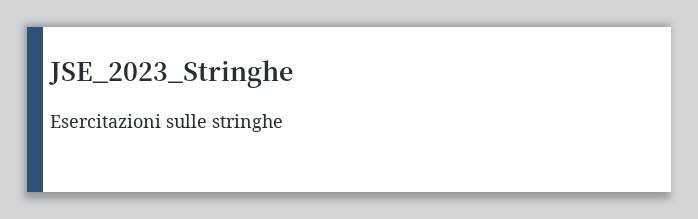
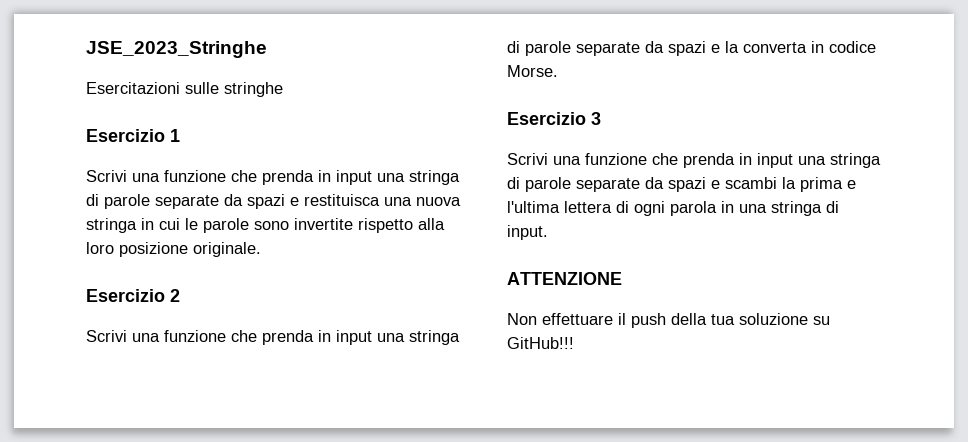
+ Esercizio 1
+ Scrivi una funzione che prenda in input una stringa di parole separate da spazi e restituisca una nuova stringa in cui le parole sono invertite rispetto alla loro posizione originale.
+ Esercizio 2
+ Scrivi una funzione che prenda in input una stringa di parole separate da spazi e la converta in codice Morse.
+ Esercizio 3
+ Scrivi una funzione che prenda in input una stringa di parole separate da spazi e scambi la prima e l'ultima lettera di ogni parola in una stringa di input.
+ ATTENZIONE
+ Non effettuare il push della tua soluzione su GitHub!!!

